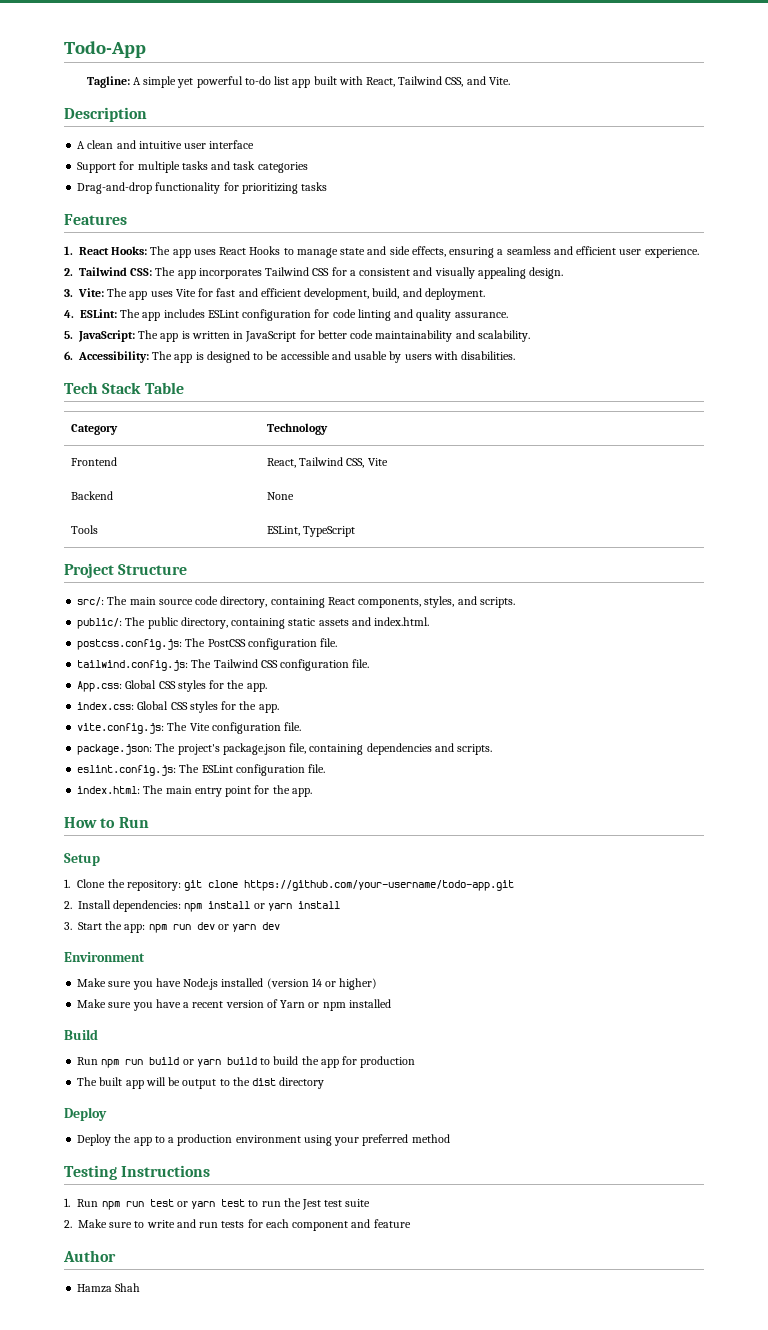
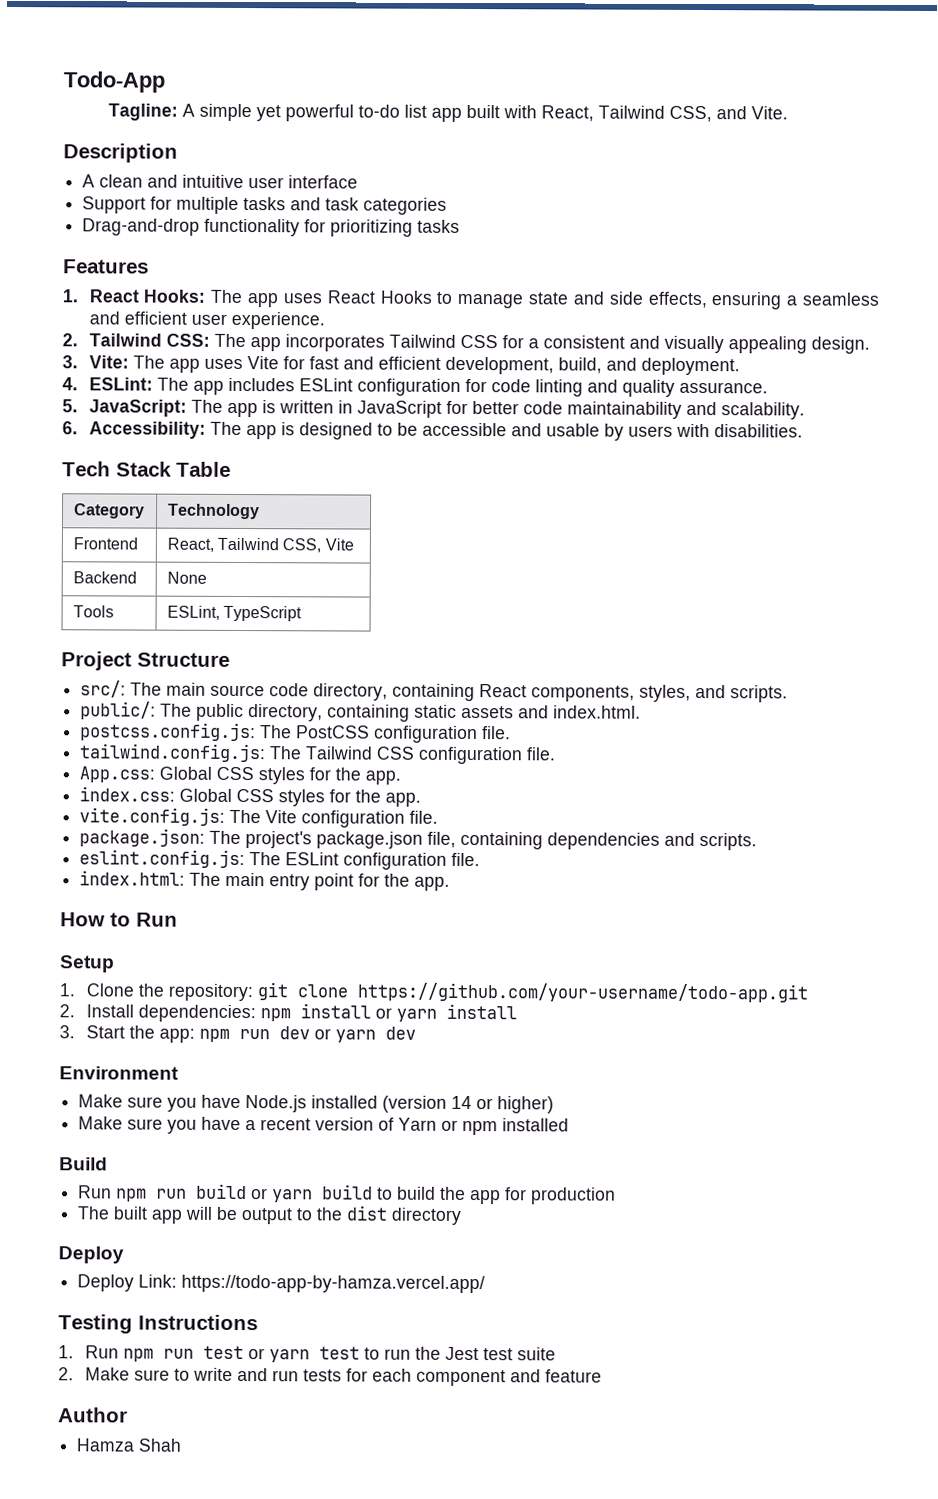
- Deploy the app to a production environment using your preferred method
+ Deploy Link: https://todo-app-by-hamza.vercel.app/

